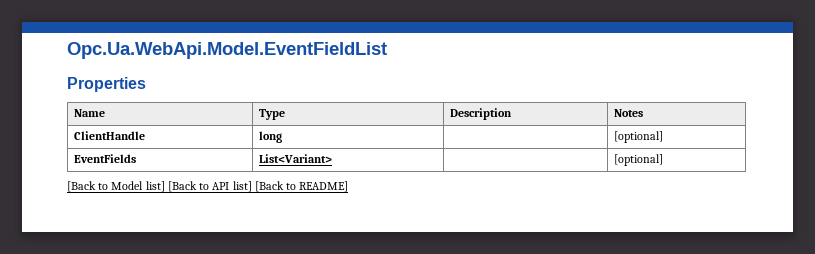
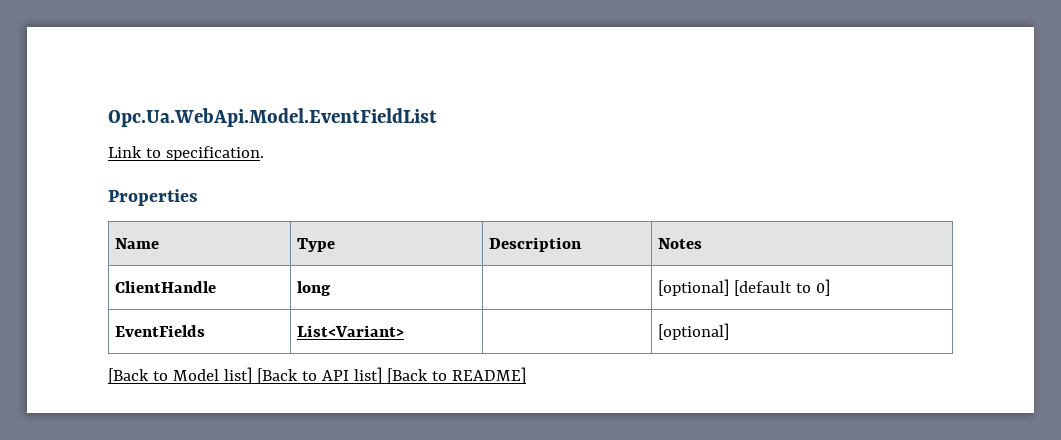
+ Link to specification.
- ClientHandle | long | | [optional]
+ ClientHandle | long | | [optional] [default to 0]

